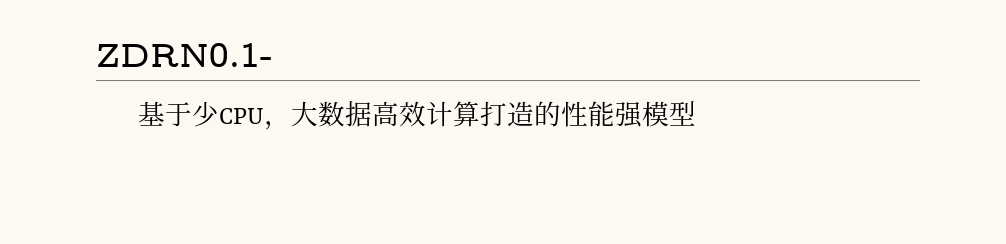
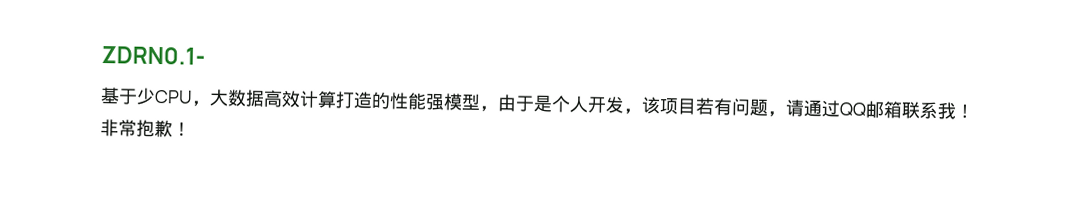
- 基于少CPU，大数据高效计算打造的性能强模型
+ 基于少CPU，大数据高效计算打造的性能强模型，由于是个人开发，该项目若有问题，请通过QQ邮箱联系我！非常抱歉！

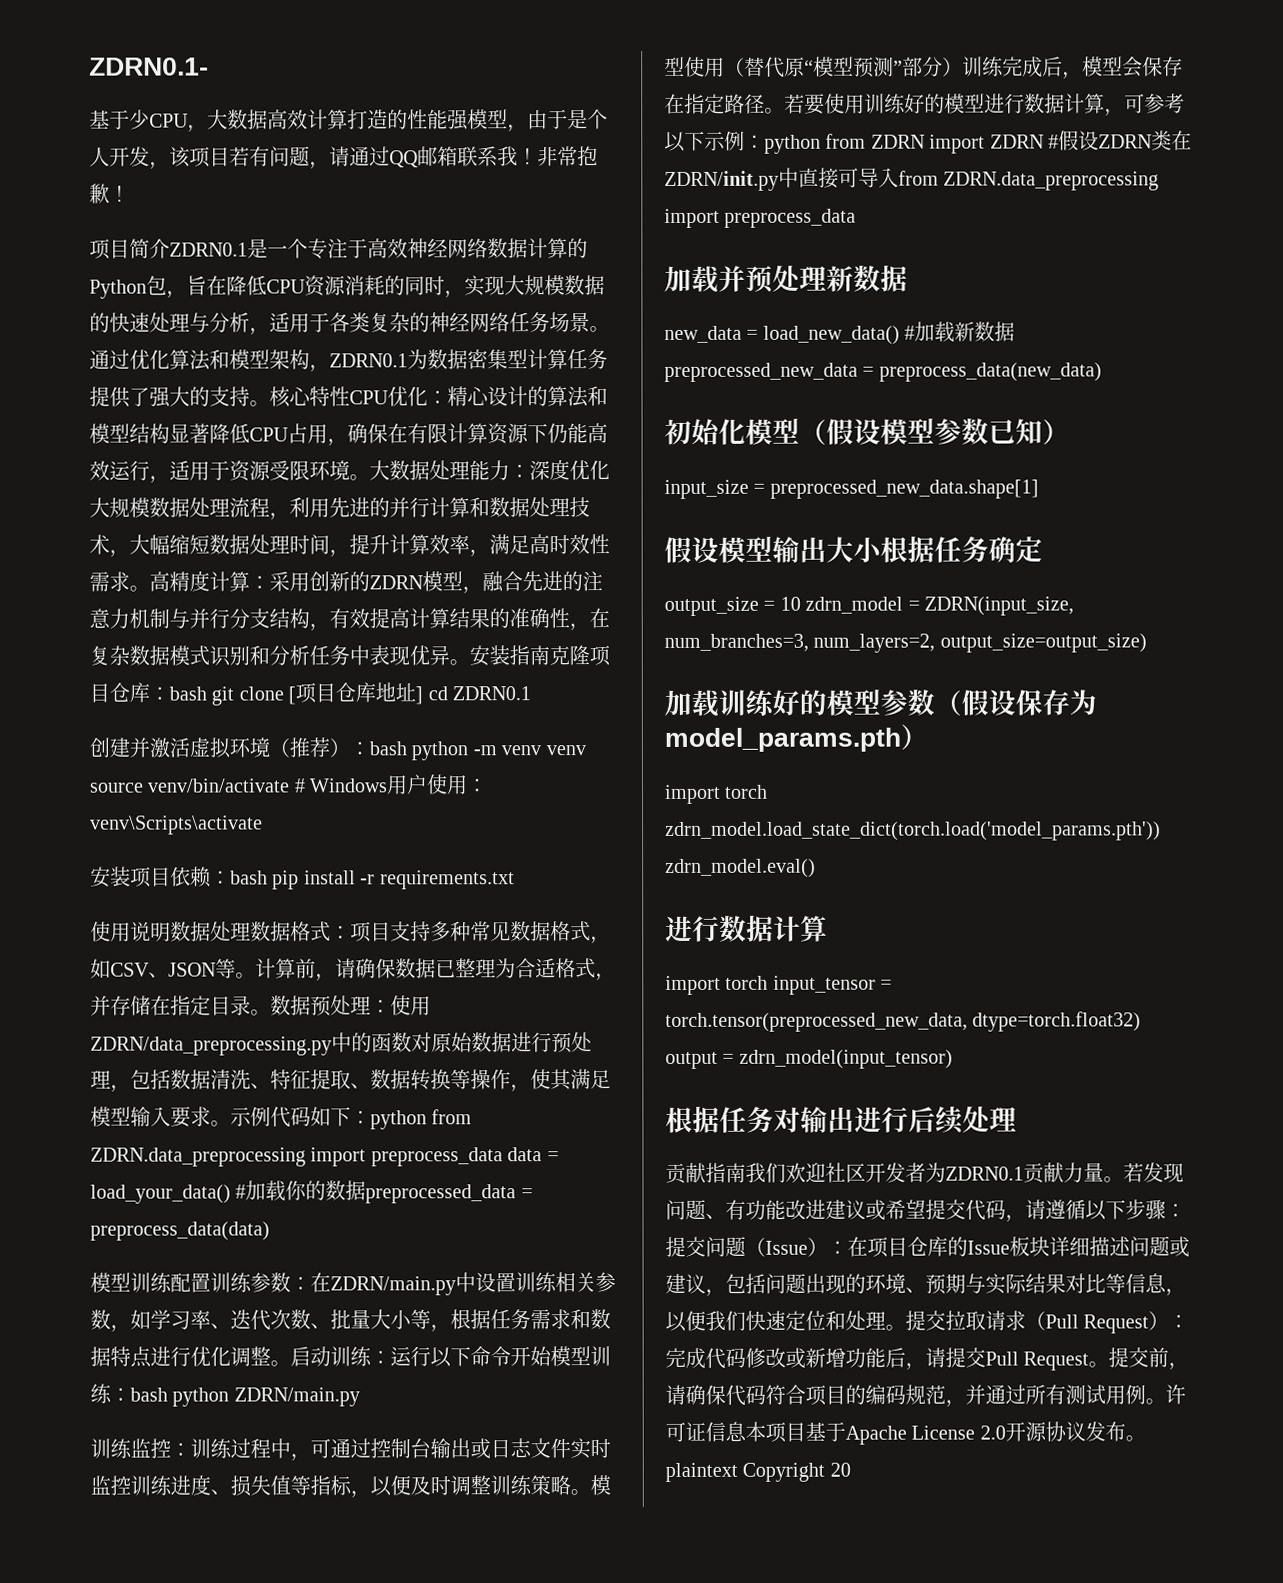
+ 项目简介ZDRN0.1是一个专注于高效神经网络数据计算的Python包，旨在降低CPU资源消耗的同时，实现大规模数据的快速处理与分析，适用于各类复杂的神经网络任务场景。通过优化算法和模型架构，ZDRN0.1为数据密集型计算任务提供了强大的支持。核心特性CPU优化：精心设计的算法和模型结构显著降低CPU占用，确保在有限计算资源下仍能高效运行，适用于资源受限环境。大数据处理能力：深度优化大规模数据处理流程，利用先进的并行计算和数据处理技术，大幅缩短数据处理时间，提升计算效率，满足高时效性需求。高精度计算：采用创新的ZDRN模型，融合先进的注意力机制与并行分支结构，有效提高计算结果的准确性，在复杂数据模式识别和分析任务中表现优异。安装指南克隆项目仓库：bash git clone [项目仓库地址] cd ZDRN0.1
+ 创建并激活虚拟环境（推荐）：bash python -m venv venv source venv/bin/activate # Windows用户使用：venv\Scripts\activate
+ 安装项目依赖：bash pip install -r requirements.txt
+ 使用说明数据处理数据格式：项目支持多种常见数据格式，如CSV、JSON等。计算前，请确保数据已整理为合适格式，并存储在指定目录。数据预处理：使用ZDRN/data_preprocessing.py中的函数对原始数据进行预处理，包括数据清洗、特征提取、数据转换等操作，使其满足模型输入要求。示例代码如下：python from ZDRN.data_preprocessing import preprocess_data data = load_your_data() #加载你的数据preprocessed_data = preprocess_data(data)
+ 模型训练配置训练参数：在ZDRN/main.py中设置训练相关参数，如学习率、迭代次数、批量大小等，根据任务需求和数据特点进行优化调整。启动训练：运行以下命令开始模型训练：bash python ZDRN/main.py
+ 训练监控：训练过程中，可通过控制台输出或日志文件实时监控训练进度、损失值等指标，以便及时调整训练策略。模型使用（替代原“模型预测”部分）训练完成后，模型会保存在指定路径。若要使用训练好的模型进行数据计算，可参考以下示例：python from ZDRN import ZDRN #假设ZDRN类在ZDRN/init.py中直接可导入from ZDRN.data_preprocessing import preprocess_data
+ 加载并预处理新数据
+ new_data = load_new_data() #加载新数据preprocessed_new_data = preprocess_data(new_data)
+ 初始化模型（假设模型参数已知）
+ input_size = preprocessed_new_data.shape[1]
+ 假设模型输出大小根据任务确定
+ output_size = 10 zdrn_model = ZDRN(input_size, num_branches=3, num_layers=2, output_size=output_size)
+ 加载训练好的模型参数（假设保存为model_params.pth）
+ import torch zdrn_model.load_state_dict(torch.load('model_params.pth')) zdrn_model.eval()
+ 进行数据计算
+ import torch input_tensor = torch.tensor(preprocessed_new_data, dtype=torch.float32) output = zdrn_model(input_tensor)
+ 根据任务对输出进行后续处理
+ 贡献指南我们欢迎社区开发者为ZDRN0.1贡献力量。若发现问题、有功能改进建议或希望提交代码，请遵循以下步骤：提交问题（Issue）：在项目仓库的Issue板块详细描述问题或建议，包括问题出现的环境、预期与实际结果对比等信息，以便我们快速定位和处理。提交拉取请求（Pull Request）：完成代码修改或新增功能后，请提交Pull Request。提交前，请确保代码符合项目的编码规范，并通过所有测试用例。许可证信息本项目基于Apache License 2.0开源协议发布。plaintext Copyright 20

